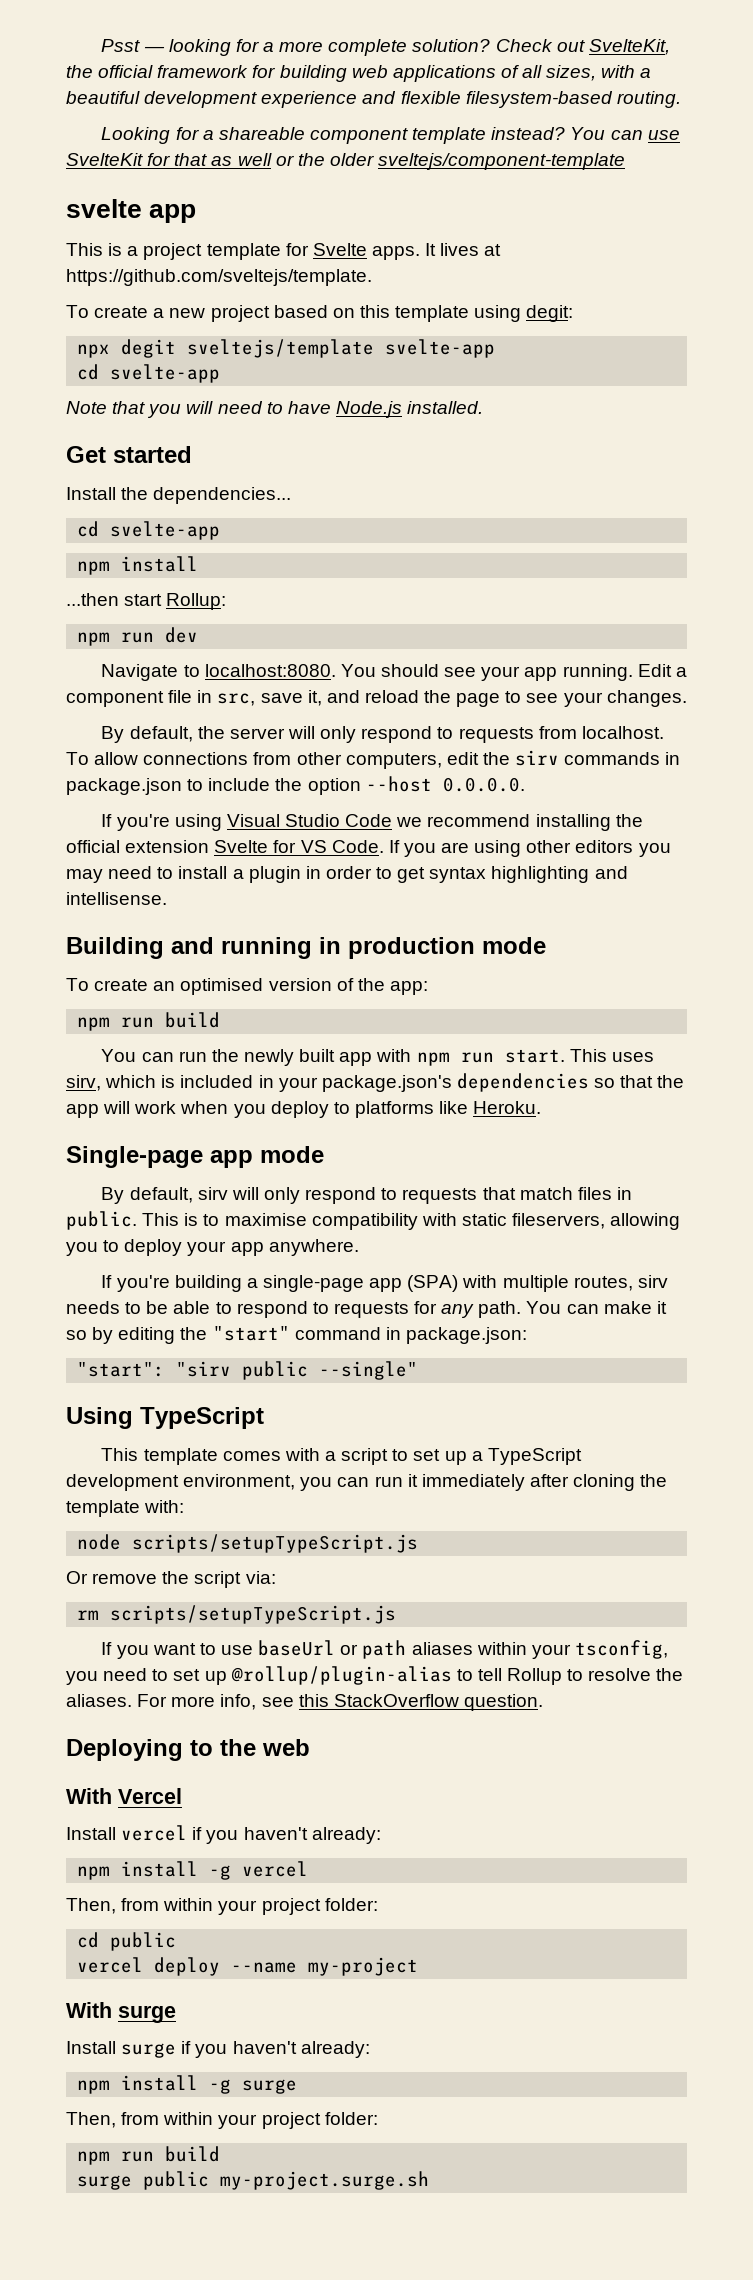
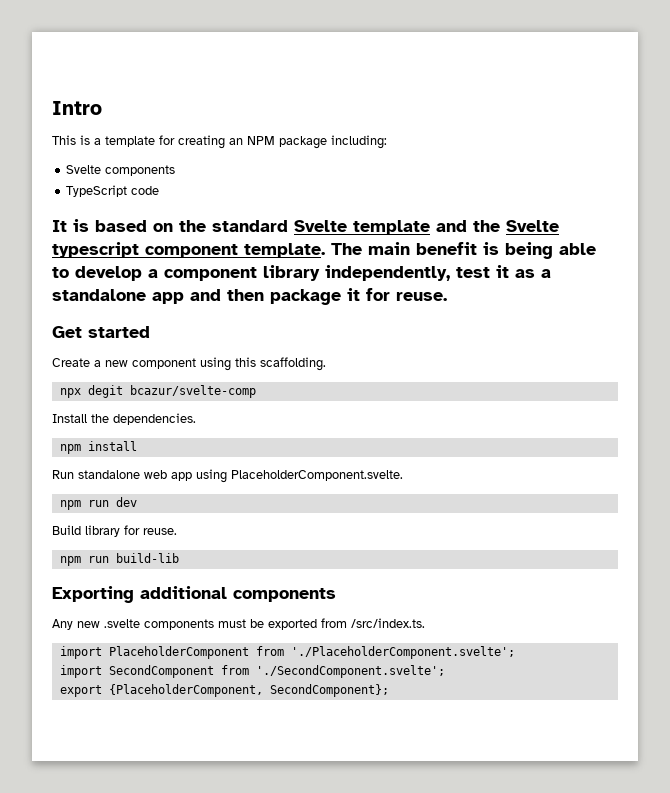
- Psst — looking for a more complete solution? Check out SvelteKit, the official framework for building web applications of all sizes, with a beautiful development experience and flexible filesystem-based routing.
- Looking for a shareable component template instead? You can use SvelteKit for that as well or the older sveltejs/component-template
- svelte app
+ Intro
- This is a project template for Svelte apps. It lives at https://github.com/sveltejs/template.
- To create a new project based on this template using degit:
- npx degit sveltejs/template svelte-app
- cd svelte-app
- Note that you will need to have Node.js installed.
+ This is a template for creating an NPM package including:
+ Svelte components
+ TypeScript code
+ It is based on the standard Svelte template and the Svelte typescript component template. The main benefit is being able to develop a component library independently, test it as a standalone app and then package it for reuse.
  Get started
+ Create a new component using this scaffolding.
+ npx degit bcazur/svelte-comp
- Install the dependencies...
- cd svelte-app
+ Install the dependencies.
- ...then start Rollup:
+ Run standalone web app using PlaceholderComponent.svelte.
  npm run dev
- Navigate to localhost:8080. You should see your app running. Edit a component file in src, save it, and reload the page to see your changes.
- By default, the server will only respond to requests from localhost. To allow connections from other computers, edit the sirv commands in package.json to include the option --host 0.0.0.0.
- If you're using Visual Studio Code we recommend installing the official extension Svelte for VS Code. If you are using other editors you may need to install a plugin in order to get syntax highlighting and intellisense.
- Building and running in production mode
- To create an optimised version of the app:
- npm run build
- You can run the newly built app with npm run start. This uses sirv, which is included in your package.json's dependencies so that the app will work when you deploy to platforms like Heroku.
- Single-page app mode
- By default, sirv will only respond to requests that match files in public. This is to maximise compatibility with static fileservers, allowing you to deploy your app anywhere.
- If you're building a single-page app (SPA) with multiple routes, sirv needs to be able to respond to requests for any path. You can make it so by editing the "start" command in package.json:
- "start": "sirv public --single"
- Using TypeScript
- This template comes with a script to set up a TypeScript development environment, you can run it immediately after cloning the template with:
- node scripts/setupTypeScript.js
- Or remove the script via:
- rm scripts/setupTypeScript.js
- If you want to use baseUrl or path aliases within your tsconfig, you need to set up @rollup/plugin-alias to tell Rollup to resolve the aliases. For more info, see this StackOverflow question.
- Deploying to the web
- With Vercel
- Install vercel if you haven't already:
- npm install -g vercel
- Then, from within your project folder:
- cd public
- vercel deploy --name my-project
- With surge
- Install surge if you haven't already:
- npm install -g surge
- Then, from within your project folder:
- npm run build
- surge public my-project.surge.sh
+ Build library for reuse.
+ npm run build-lib
+ Exporting additional components
+ Any new .svelte components must be exported from /src/index.ts.
+ import PlaceholderComponent from './PlaceholderComponent.svelte';
+ import SecondComponent from './SecondComponent.svelte';
+ export {PlaceholderComponent, SecondComponent};

